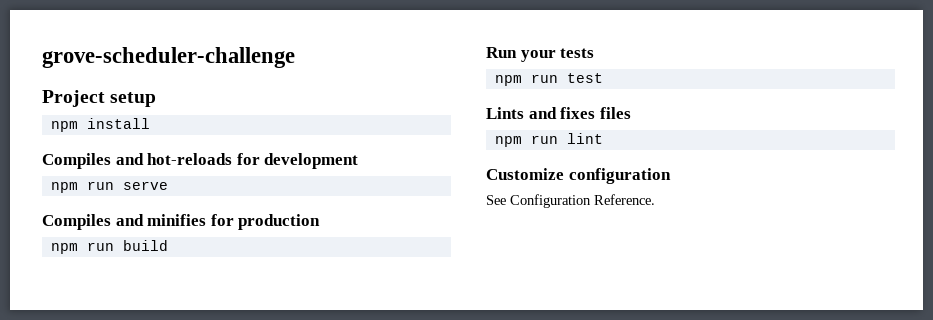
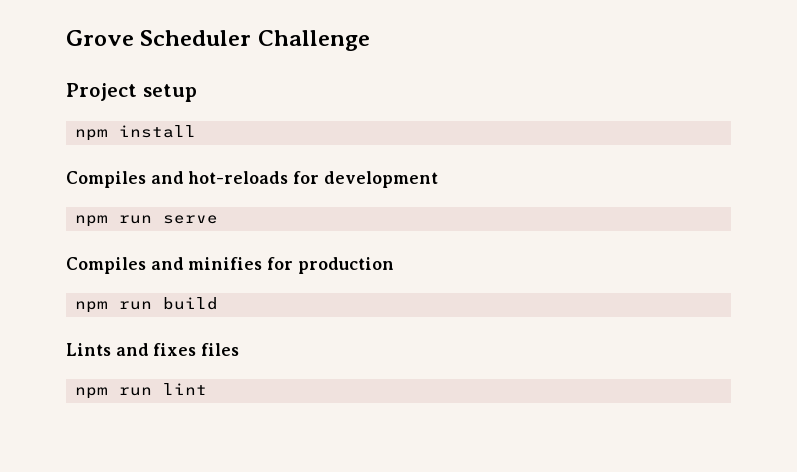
- grove-scheduler-challenge
+ Grove Scheduler Challenge
- Run your tests
- npm run test
- Customize configuration
- See Configuration Reference.

